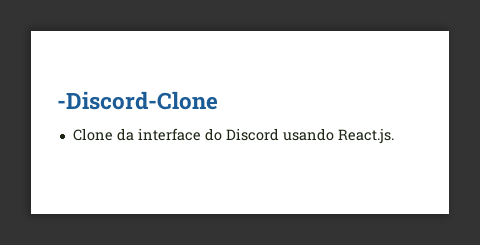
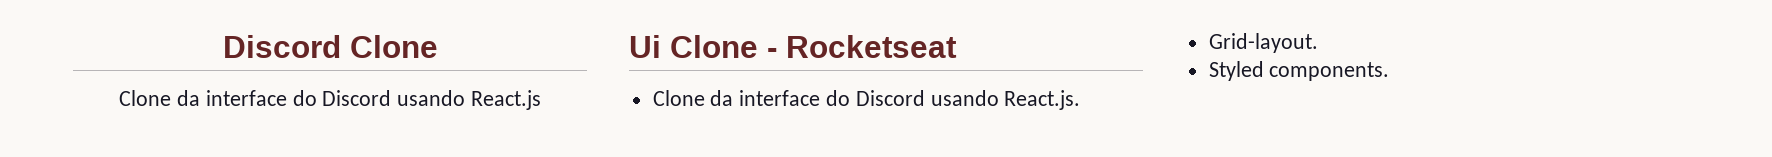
- -Discord-Clone
+ Discord Clone
+ Clone da interface do Discord usando React.js
+ Ui Clone - Rocketseat
+ Grid-layout.
+ Styled components.

